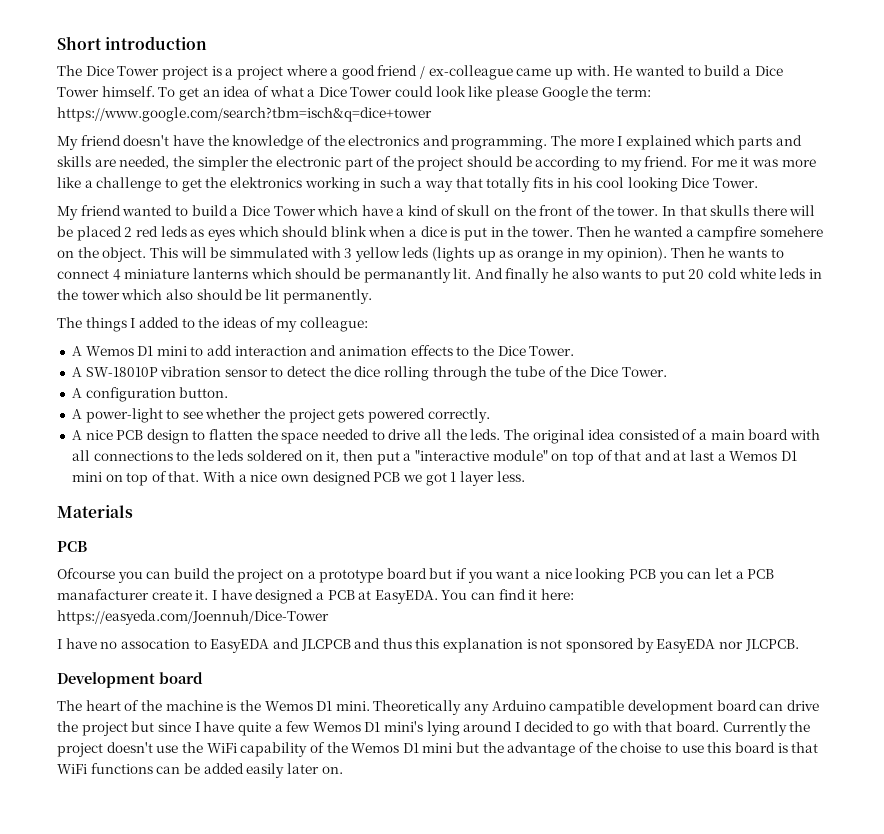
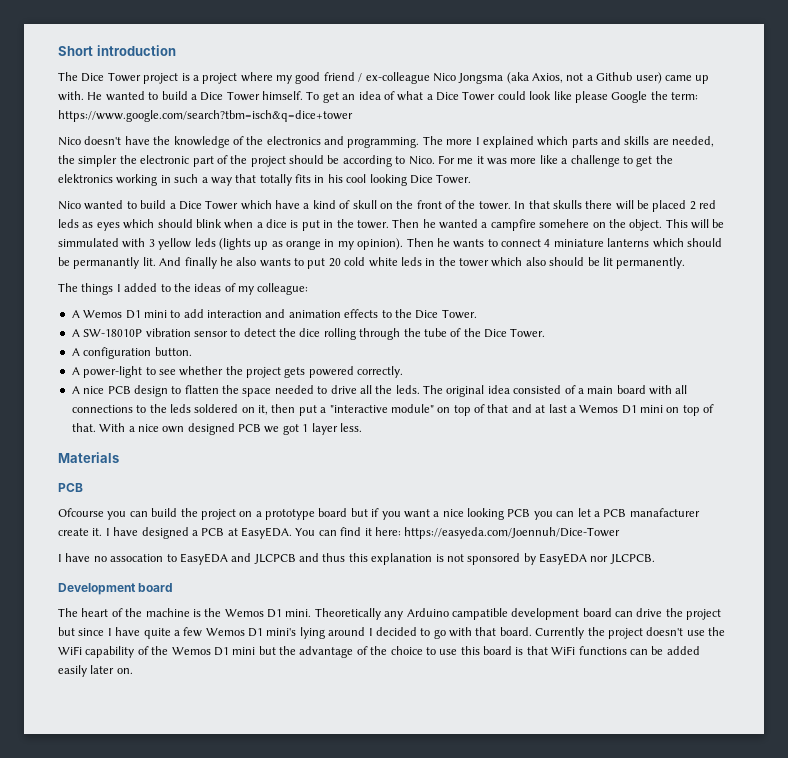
- The Dice Tower project is a project where a good friend / ex-colleague came up with.
+ The Dice Tower project is a project where my good friend / ex-colleague Nico Jongsma (aka Axios, not a Github user) came up with.
- My friend doesn't have the knowledge of the electronics and programming.
+ Nico doesn't have the knowledge of the electronics and programming.
- The more I explained which parts and skills are needed, the simpler the electronic part of the project should be according to my friend.
+ The more I explained which parts and skills are needed, the simpler the electronic part of the project should be according to Nico.
- My friend wanted to build a Dice Tower which have a kind of skull on the front of the tower.
+ Nico wanted to build a Dice Tower which have a kind of skull on the front of the tower.
- Currently the project doesn't use the WiFi capability of the Wemos D1 mini but the advantage of the choise to use this board is that WiFi functions can be added easily later on.
+ Currently the project doesn't use the WiFi capability of the Wemos D1 mini but the advantage of the choice to use this board is that WiFi functions can be added easily later on.

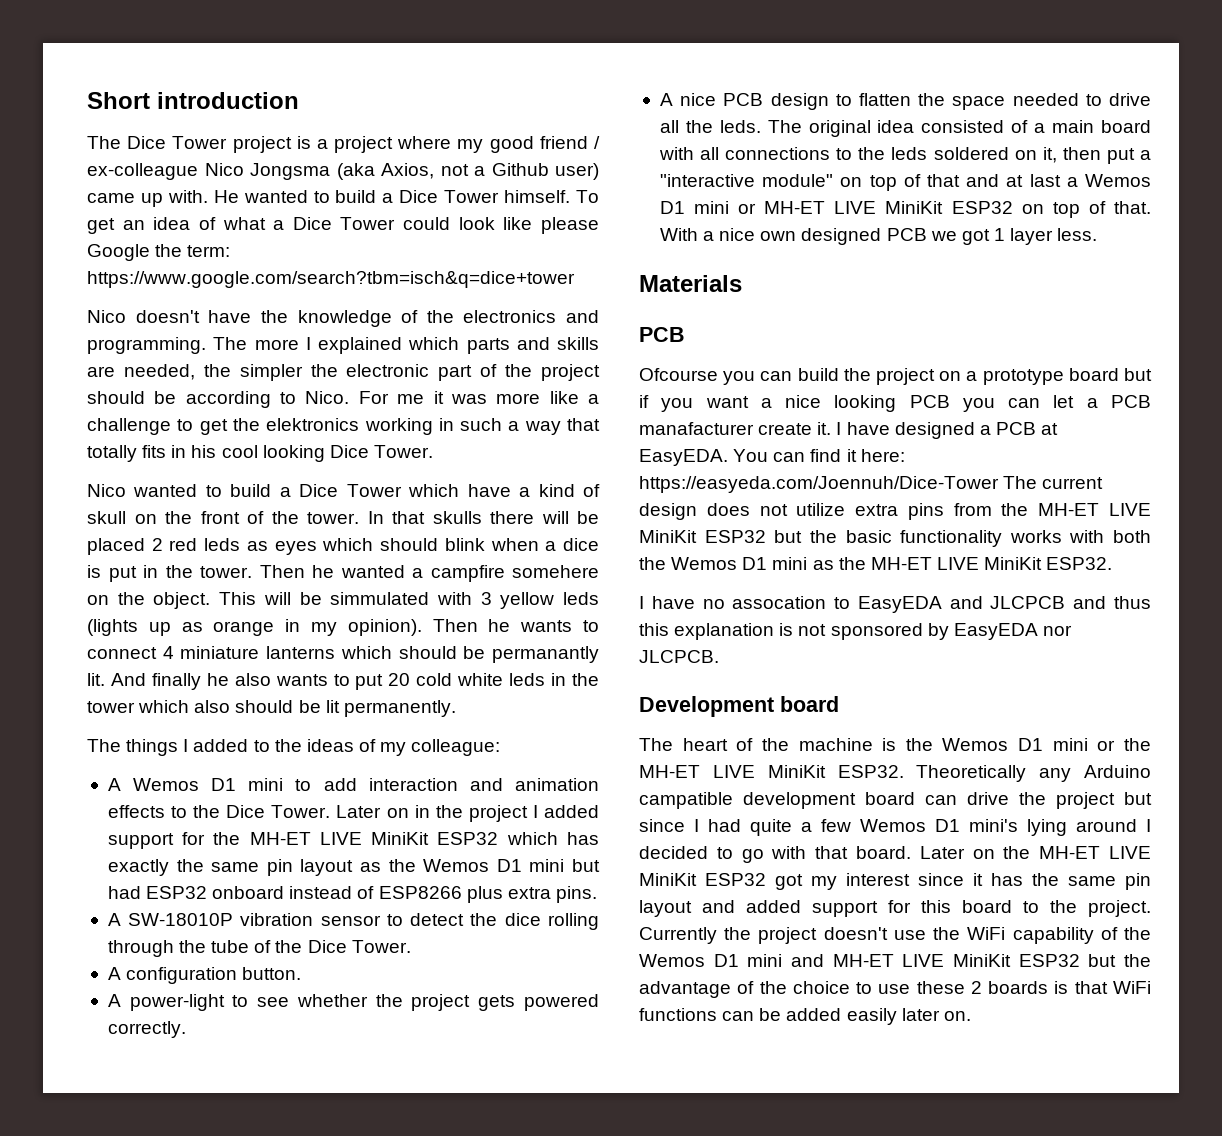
+ Later on in the project I added support for the MH-ET LIVE MiniKit ESP32 which has exactly the same pin layout as the Wemos D1 mini but had ESP32 onboard instead of ESP8266 plus extra pins.
- The original idea consisted of a main board with all connections to the leds soldered on it, then put a "interactive module" on top of that and at last a Wemos D1 mini on top of that.
+ The original idea consisted of a main board with all connections to the leds soldered on it, then put a "interactive module" on top of that and at last a Wemos D1 mini or MH-ET LIVE MiniKit ESP32 on top of that.
- You can find it here: https://easyeda.com/Joennuh/Dice-Tower
+ You can find it here: https://easyeda.com/Joennuh/Dice-Tower The current design does not utilize extra pins from the MH-ET LIVE MiniKit ESP32 but the basic functionality works with both the Wemos D1 mini as the MH-ET LIVE MiniKit ESP32.
- The heart of the machine is the Wemos D1 mini.
+ The heart of the machine is the Wemos D1 mini or the MH-ET LIVE MiniKit ESP32.
- Theoretically any Arduino campatible development board can drive the project but since I have quite a few Wemos D1 mini's lying around I decided to go with that board.
+ Theoretically any Arduino campatible development board can drive the project but since I had quite a few Wemos D1 mini's lying around I decided to go with that board.
+ Later on the MH-ET LIVE MiniKit ESP32 got my interest since it has the same pin layout and added support for this board to the project.
- Currently the project doesn't use the WiFi capability of the Wemos D1 mini but the advantage of the choice to use this board is that WiFi functions can be added easily later on.
+ Currently the project doesn't use the WiFi capability of the Wemos D1 mini and MH-ET LIVE MiniKit ESP32 but the advantage of the choice to use these 2 boards is that WiFi functions can be added easily later on.

